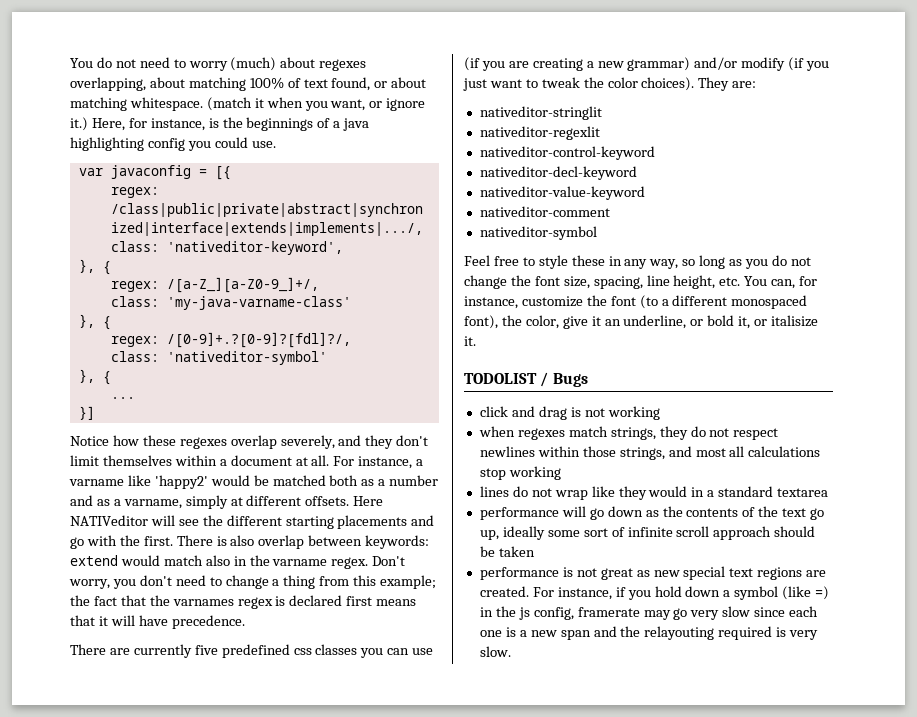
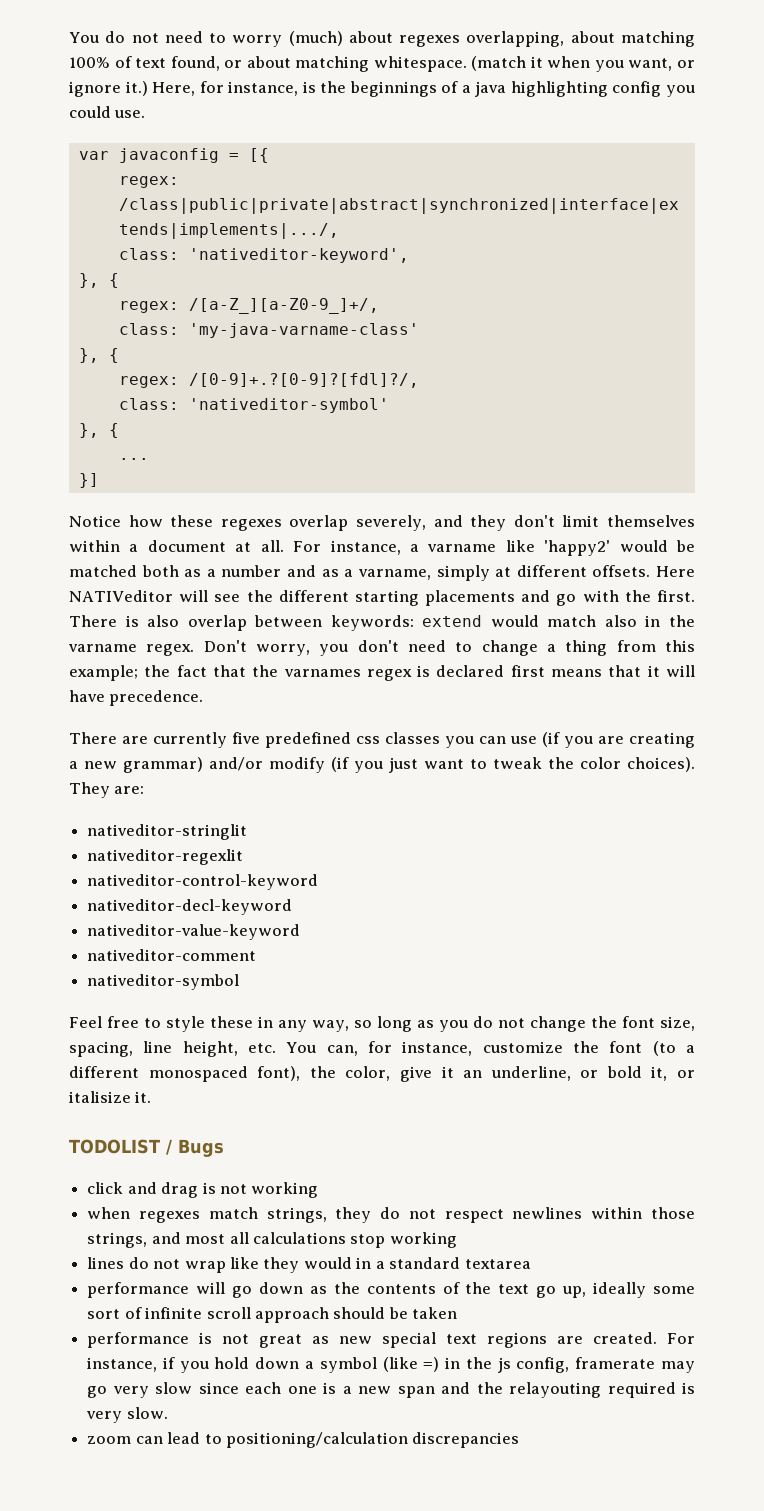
+ zoom can lead to positioning/calculation discrepancies

